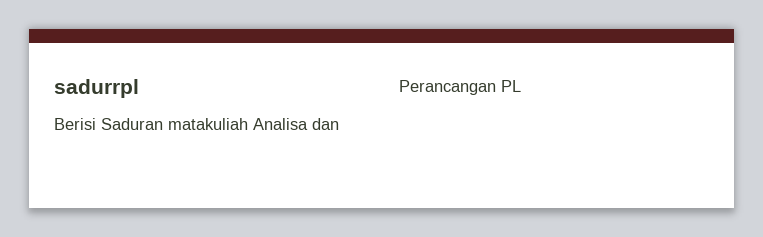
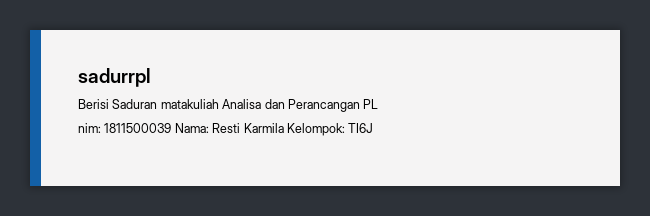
+ nim: 1811500039 Nama: Resti Karmila Kelompok: TI6J

